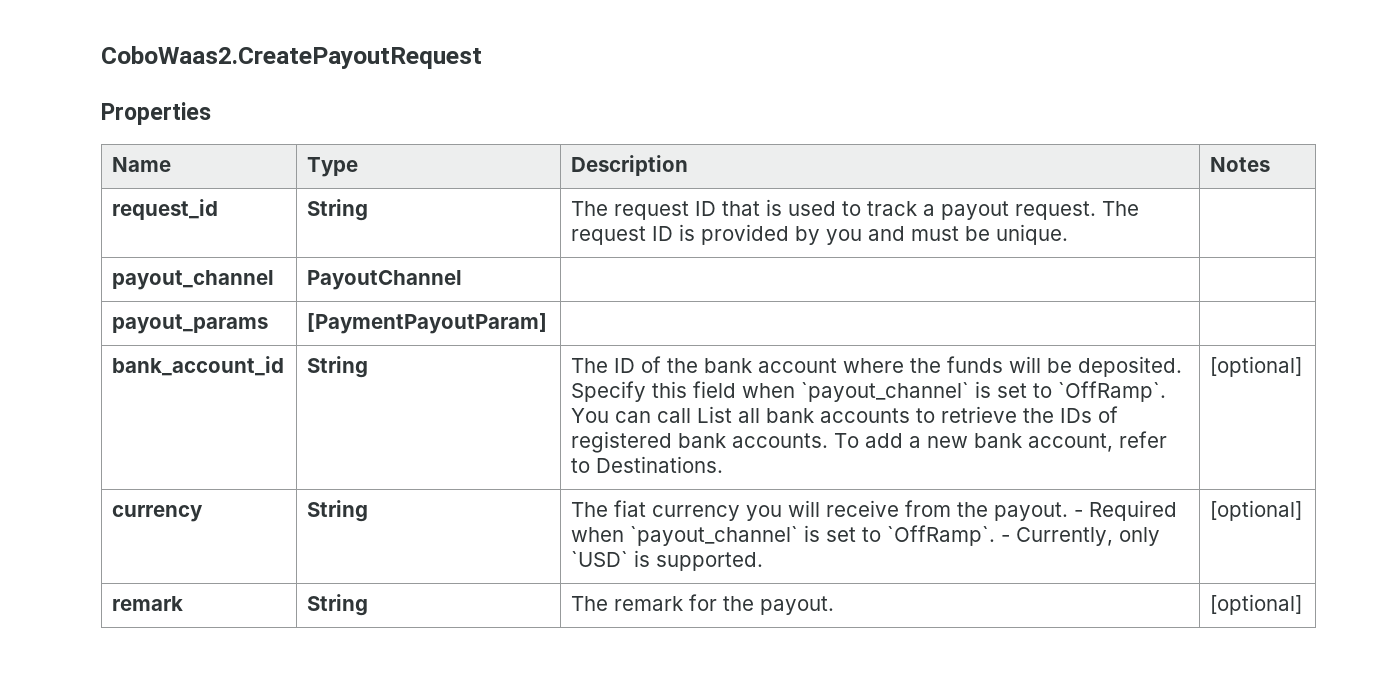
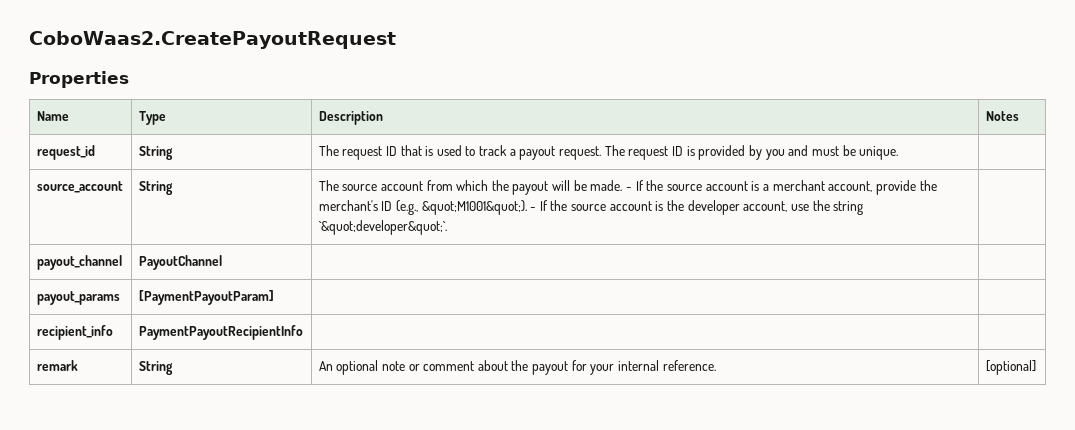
+ source_account | String | The source account from which the payout will be made. - If the source account is a merchant account, provide the merchant's ID (e.g., &quot;M1001&quot;). - If the source account is the developer account, use the string `&quot;developer&quot;`. |
  payout_channel | PayoutChannel | |
  payout_params | [PaymentPayoutParam] | |
- bank_account_id | String | The ID of the bank account where the funds will be deposited. Specify this field when `payout_channel` is set to `OffRamp`. You can call List all bank accounts to retrieve the IDs of registered bank accounts. To add a new bank account, refer to Destinations. | [optional]
- currency | String | The fiat currency you will receive from the payout. - Required when `payout_channel` is set to `OffRamp`. - Currently, only `USD` is supported. | [optional]
- remark | String | The remark for the payout. | [optional]
+ recipient_info | PaymentPayoutRecipientInfo | |
+ remark | String | An optional note or comment about the payout for your internal reference. | [optional]

